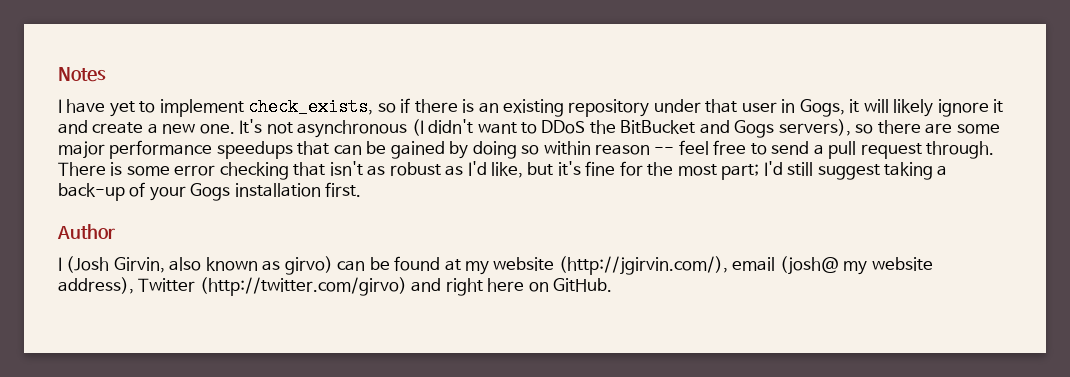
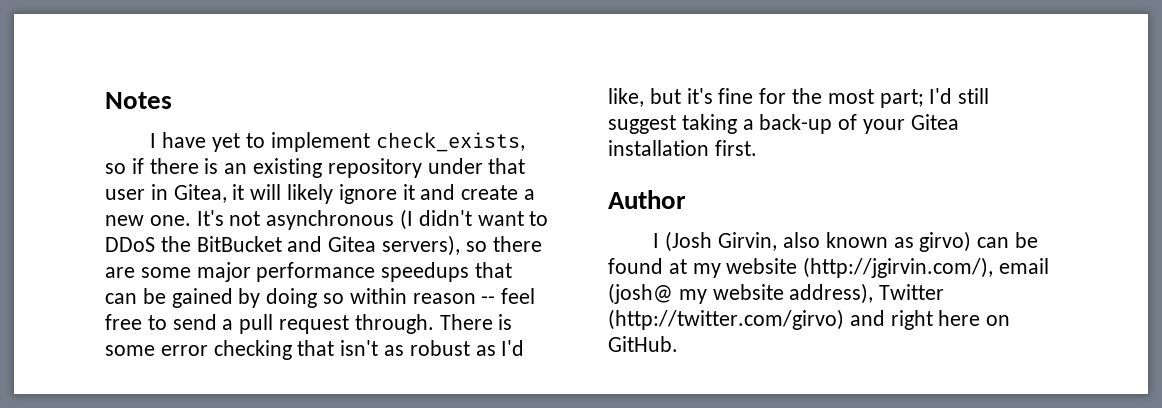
- I have yet to implement check_exists, so if there is an existing repository under that user in Gogs, it will likely ignore it and create a new one.
+ I have yet to implement check_exists, so if there is an existing repository under that user in Gitea, it will likely ignore it and create a new one.
- It's not asynchronous (I didn't want to DDoS the BitBucket and Gogs servers), so there are some major performance speedups that can be gained by doing so within reason -- feel free to send a pull request through.
+ It's not asynchronous (I didn't want to DDoS the BitBucket and Gitea servers), so there are some major performance speedups that can be gained by doing so within reason -- feel free to send a pull request through.
- There is some error checking that isn't as robust as I'd like, but it's fine for the most part; I'd still suggest taking a back-up of your Gogs installation first.
+ There is some error checking that isn't as robust as I'd like, but it's fine for the most part; I'd still suggest taking a back-up of your Gitea installation first.

